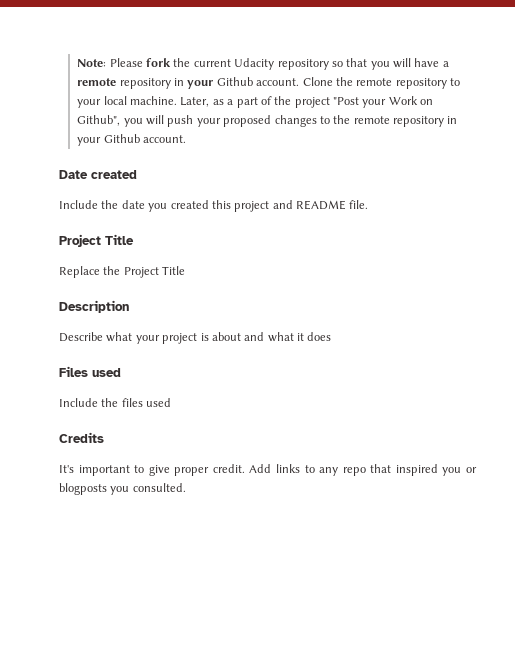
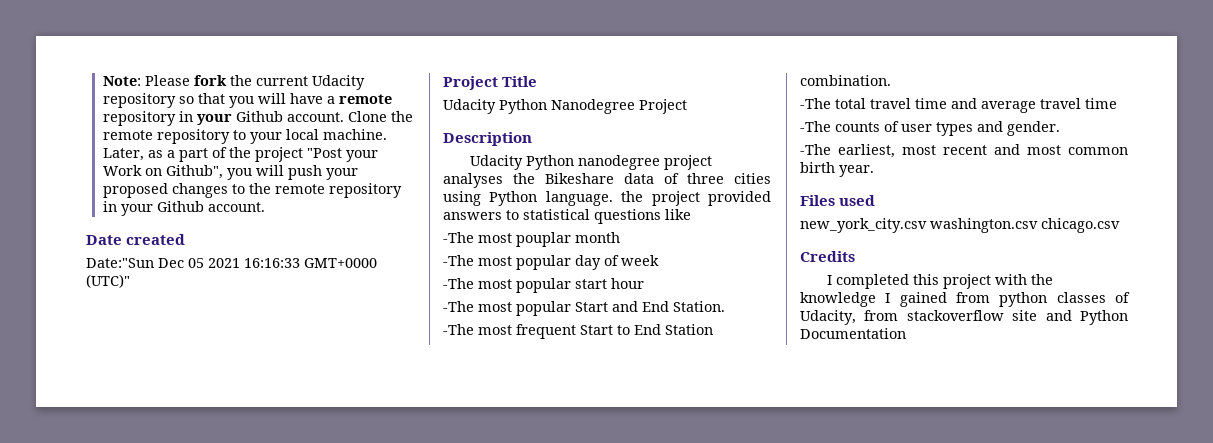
- Include the date you created this project and README file.
+ Date:"Sun Dec 05 2021 16:16:33 GMT+0000 (UTC)"
  Project Title
- Replace the Project Title
+ Udacity Python Nanodegree Project
- Describe what your project is about and what it does
+ Udacity Python nanodegree project analyses the Bikeshare data of three cities using Python language. the project provided answers to statistical questions like
+ -The most pouplar month
+ -The most popular day of week
+ -The most popular start hour
+ -The most popular Start and End Station.
+ -The most frequent Start to End Station combination.
+ -The total travel time and average travel time
+ -The counts of user types and gender.
+ -The earliest, most recent and most common birth year.
  Files used
- Include the files used
+ new_york_city.csv washington.csv chicago.csv
  Credits
- It's important to give proper credit. Add links to any repo that inspired you or blogposts you consulted.
+ I completed this project with the knowledge I gained from python classes of Udacity, from stackoverflow site and Python Documentation

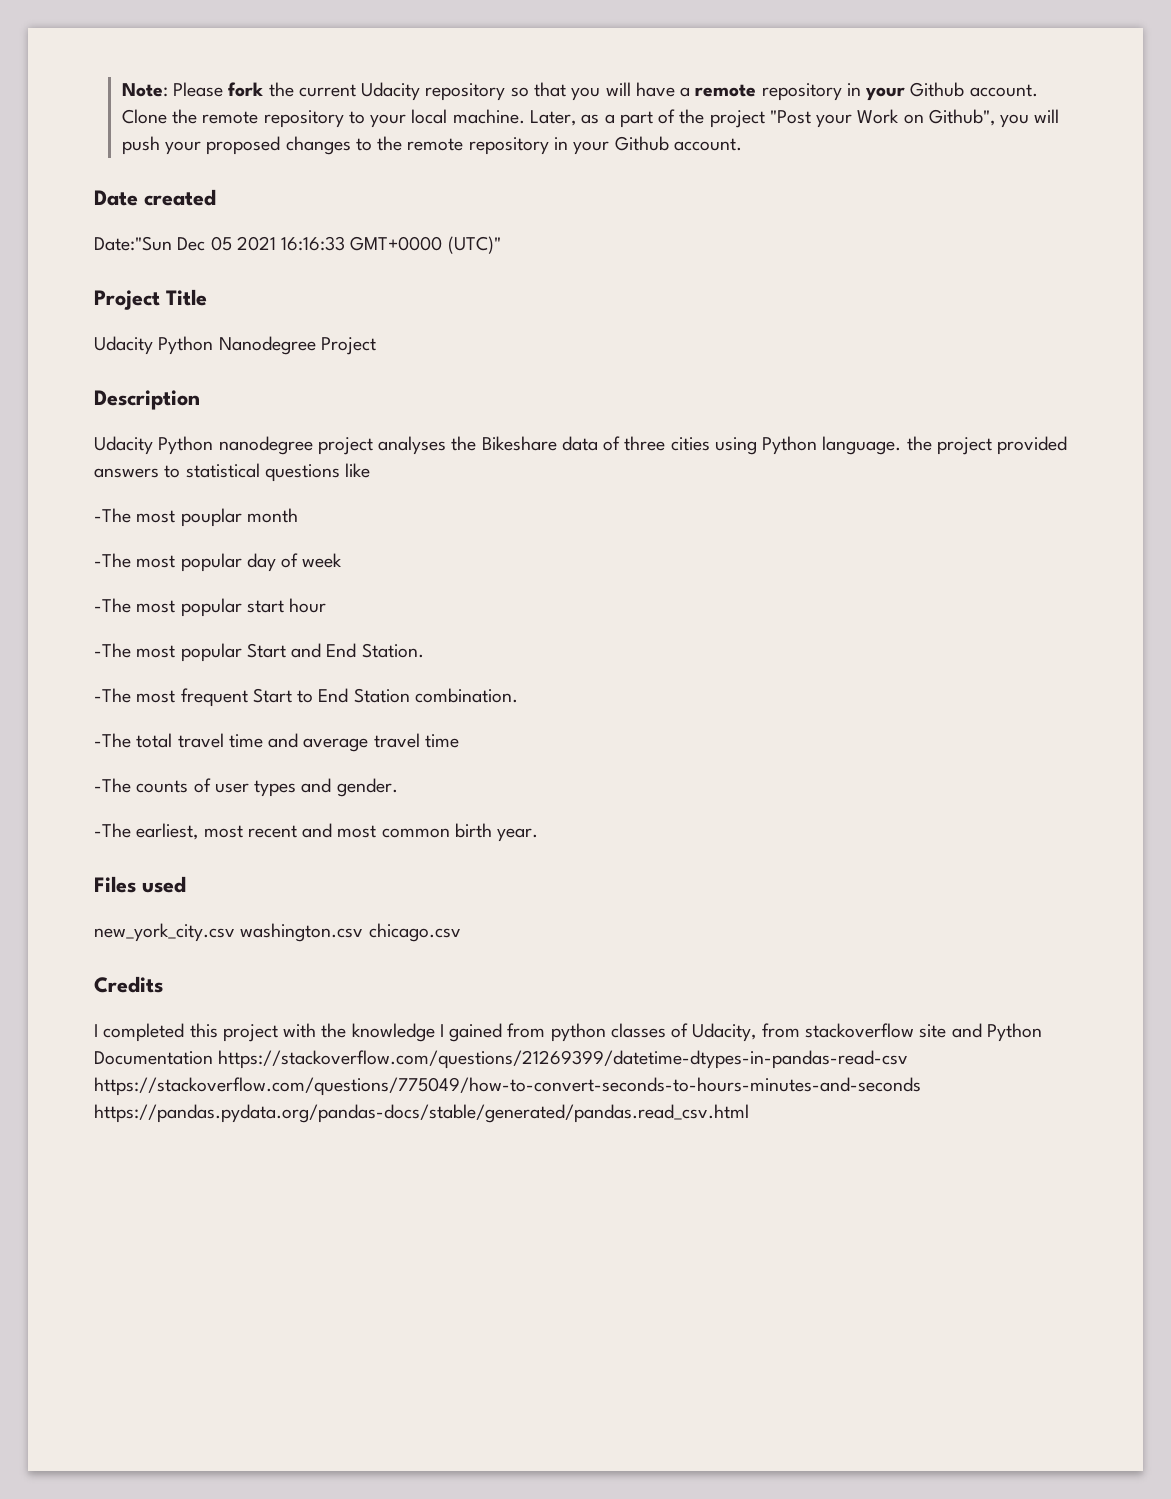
- I completed this project with the knowledge I gained from python classes of Udacity, from stackoverflow site and Python Documentation
+ I completed this project with the knowledge I gained from python classes of Udacity, from stackoverflow site and Python Documentation https://stackoverflow.com/questions/21269399/datetime-dtypes-in-pandas-read-csv https://stackoverflow.com/questions/775049/how-to-convert-seconds-to-hours-minutes-and-seconds https://pandas.pydata.org/pandas-docs/stable/generated/pandas.read_csv.html

